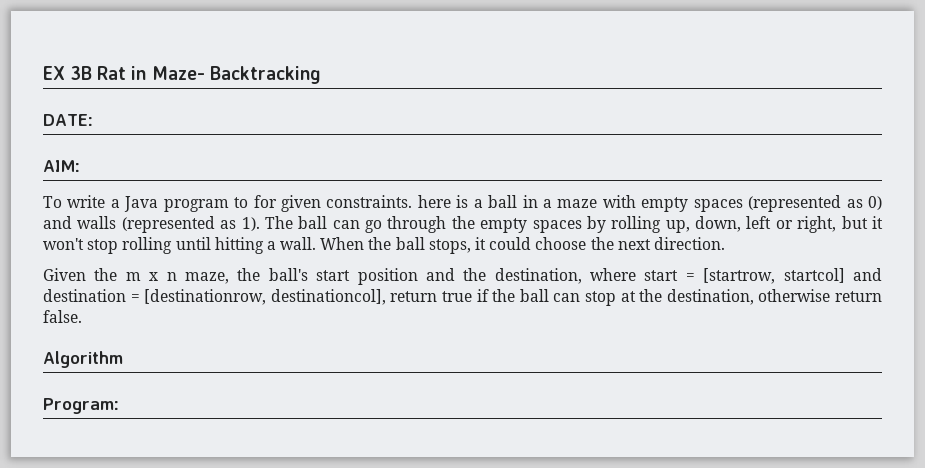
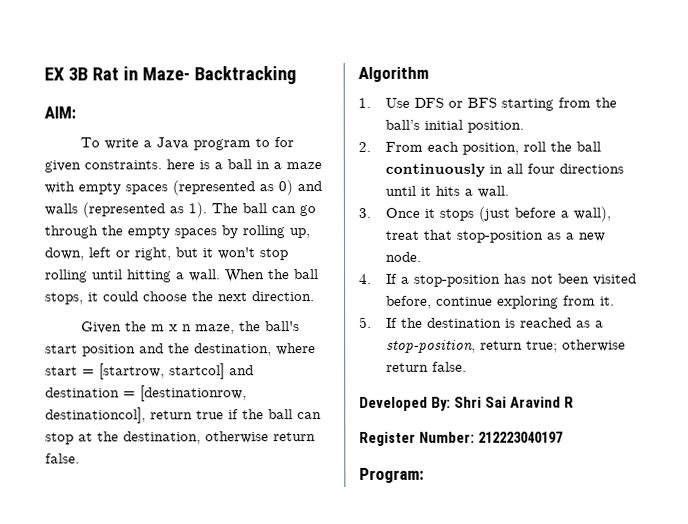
- DATE:
+ 1. Use DFS or BFS starting from the ball’s initial position.
+ 2. From each position, roll the ball continuously in all four directions until it hits a wall.
+ 3. Once it stops (just before a wall), treat that stop-position as a new node.
+ 4. If a stop-position has not been visited before, continue exploring from it.
+ 5. If the destination is reached as a stop-position, return true; otherwise return false.
+ Developed By: Shri Sai Aravind R
+ Register Number: 212223040197

